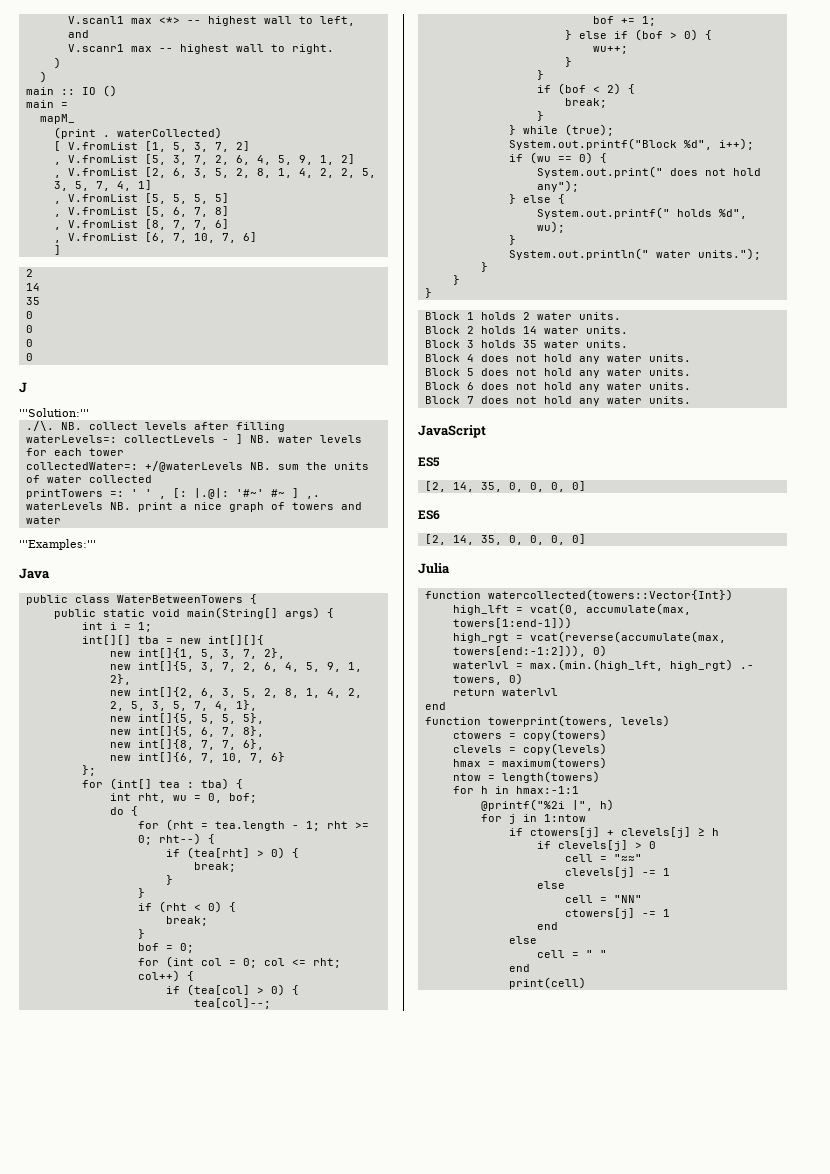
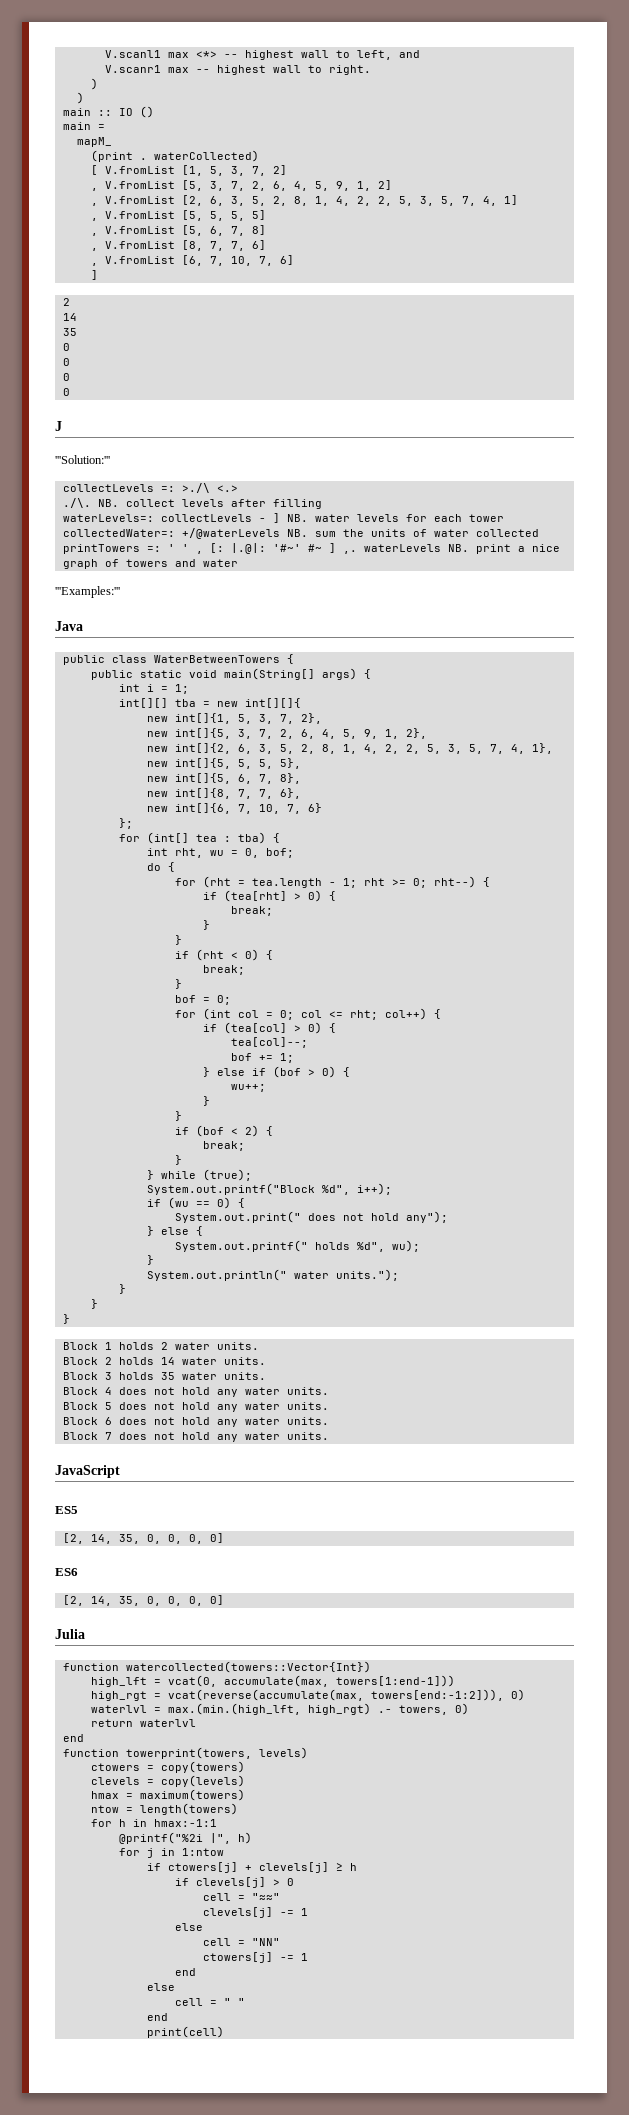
+ collectLevels =: >./\ <.>

